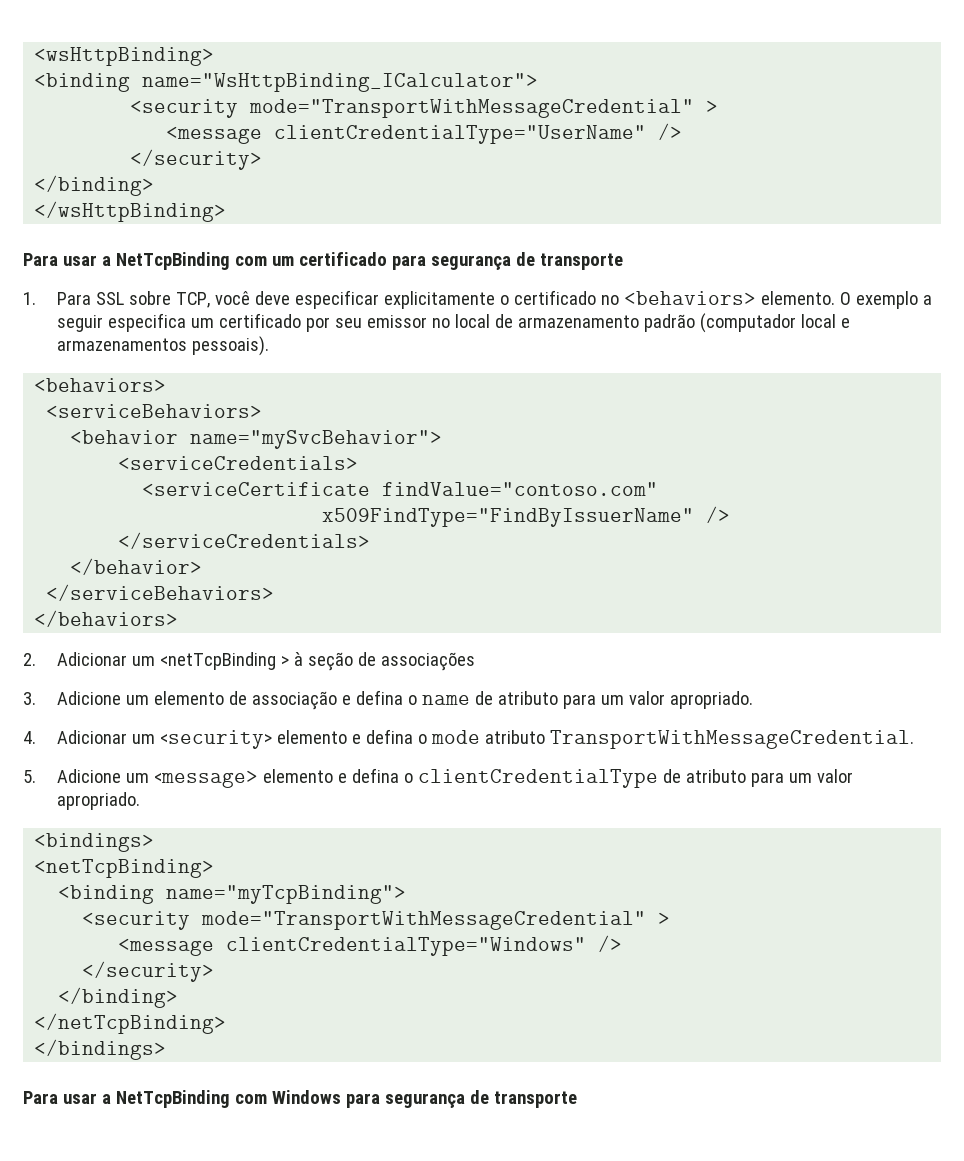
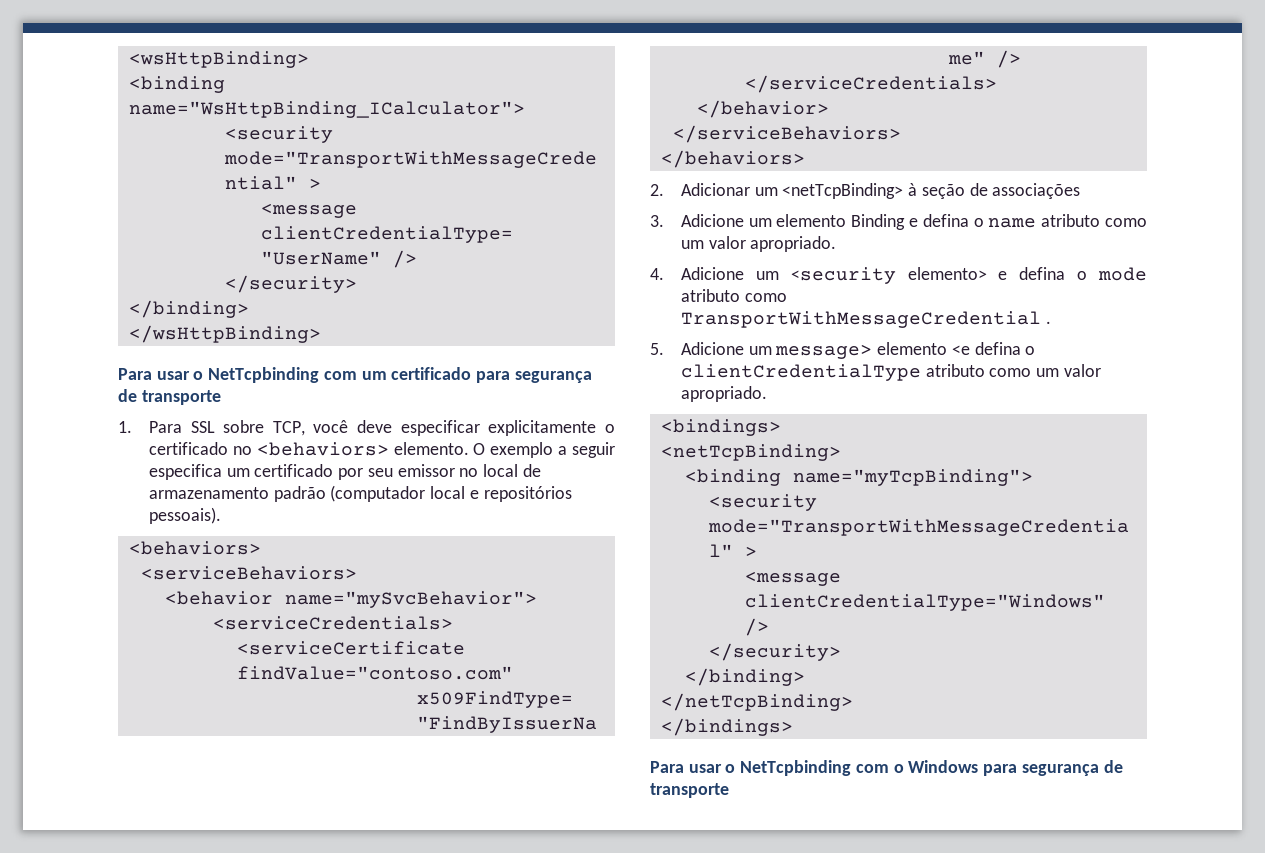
- Para usar a NetTcpBinding com um certificado para segurança de transporte
+ Para usar o NetTcpbinding com um certificado para segurança de transporte
- O exemplo a seguir especifica um certificado por seu emissor no local de armazenamento padrão (computador local e armazenamentos pessoais).
+ O exemplo a seguir especifica um certificado por seu emissor no local de armazenamento padrão (computador local e repositórios pessoais).
- 2. Adicionar um <netTcpBinding > à seção de associações
+ 2. Adicionar um <netTcpBinding> à seção de associações
- 3. Adicione um elemento de associação e defina o name de atributo para um valor apropriado.
+ 3. Adicione um elemento Binding e defina o name atributo como um valor apropriado.
- 4. Adicionar um <security> elemento e defina o mode atributo TransportWithMessageCredential.
+ 4. Adicione um <security elemento> e defina o mode atributo como TransportWithMessageCredential .
- 5. Adicione um <message> elemento e defina o clientCredentialType de atributo para um valor apropriado.
+ 5. Adicione um message> elemento <e defina o clientCredentialType atributo como um valor apropriado.
- Para usar a NetTcpBinding com Windows para segurança de transporte
+ Para usar o NetTcpbinding com o Windows para segurança de transporte

